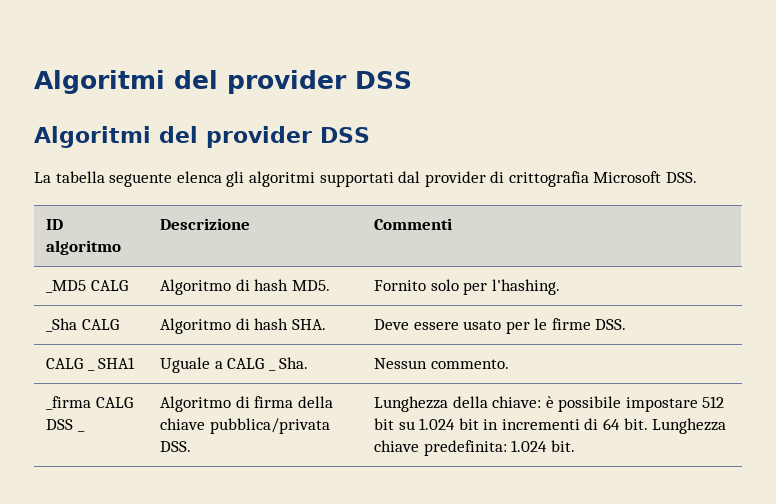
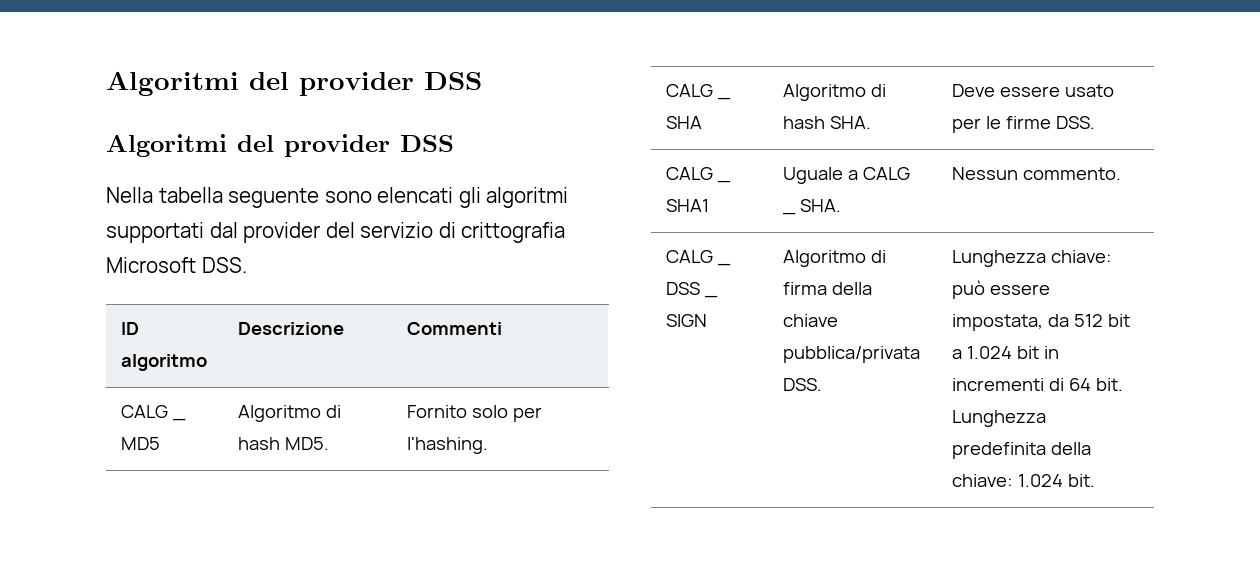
- La tabella seguente elenca gli algoritmi supportati dal provider di crittografia Microsoft DSS.
+ Nella tabella seguente sono elencati gli algoritmi supportati dal provider del servizio di crittografia Microsoft DSS.
- _MD5 CALG | Algoritmo di hash MD5. | Fornito solo per l'hashing.
+ CALG _ MD5 | Algoritmo di hash MD5. | Fornito solo per l'hashing.
- _Sha CALG | Algoritmo di hash SHA. | Deve essere usato per le firme DSS.
+ CALG _ SHA | Algoritmo di hash SHA. | Deve essere usato per le firme DSS.
- CALG _ SHA1 | Uguale a CALG _ Sha. | Nessun commento.
+ CALG _ SHA1 | Uguale a CALG _ SHA. | Nessun commento.
- _firma CALG DSS _ | Algoritmo di firma della chiave pubblica/privata DSS. | Lunghezza della chiave: è possibile impostare 512 bit su 1.024 bit in incrementi di 64 bit. Lunghezza chiave predefinita: 1.024 bit.
+ CALG _ DSS _ SIGN | Algoritmo di firma della chiave pubblica/privata DSS. | Lunghezza chiave: può essere impostata, da 512 bit a 1.024 bit in incrementi di 64 bit. Lunghezza predefinita della chiave: 1.024 bit.

